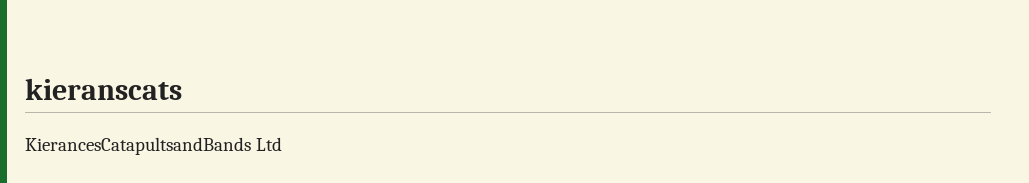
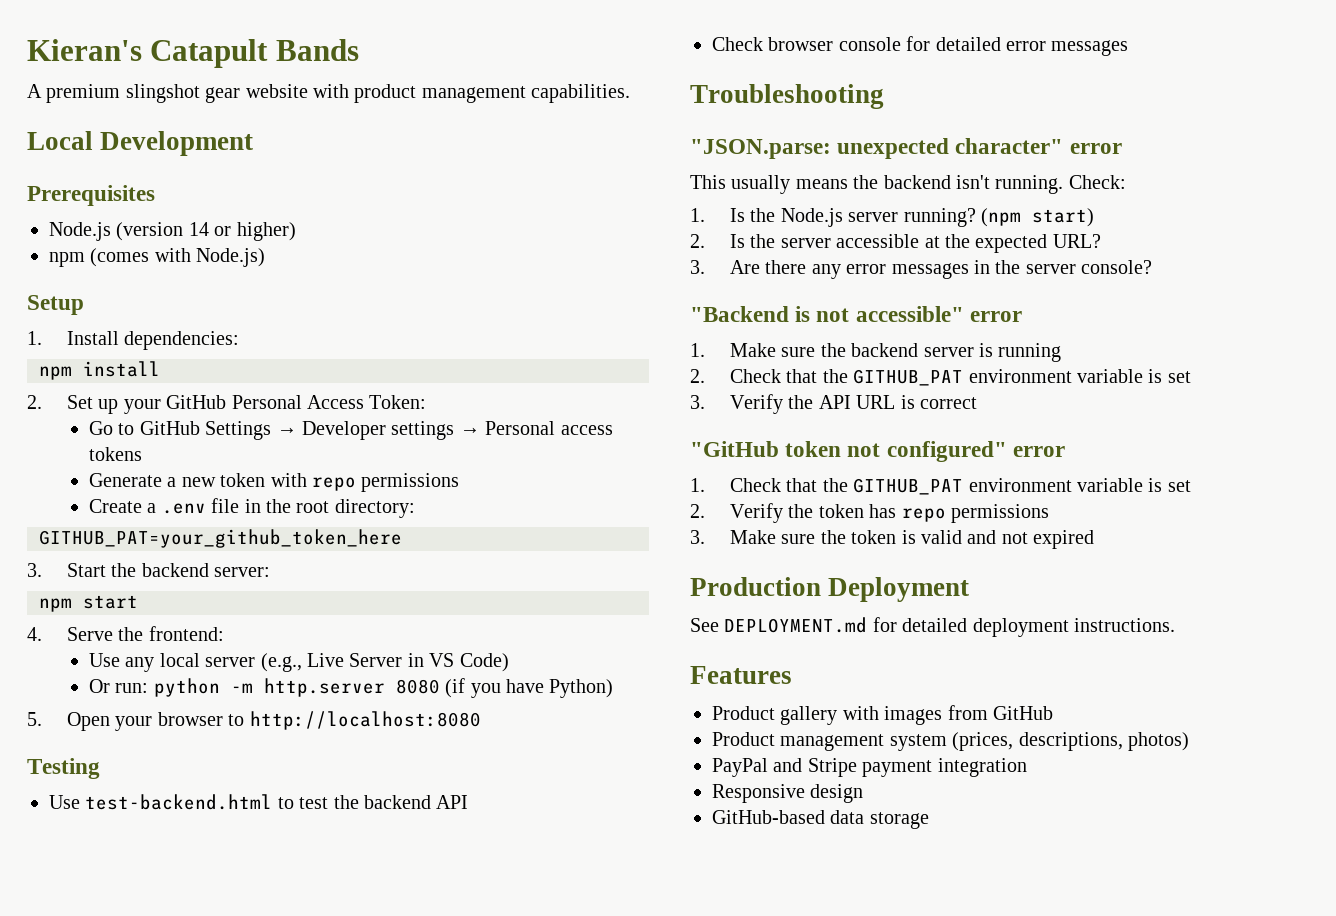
- kieranscats
- KierancesCatapultsandBands Ltd
+ Kieran's Catapult Bands
+ A premium slingshot gear website with product management capabilities.
+ Local Development
+ Prerequisites
+ Node.js (version 14 or higher)
+ npm (comes with Node.js)
+ Setup
+ 1. Install dependencies:
+ npm install
+ 2. Set up your GitHub Personal Access Token:
+ Go to GitHub Settings → Developer settings → Personal access tokens
+ Generate a new token with repo permissions
+ Create a .env file in the root directory:
+ GITHUB_PAT=your_github_token_here
+ 3. Start the backend server:
+ npm start
+ 4. Serve the frontend:
+ Use any local server (e.g., Live Server in VS Code)
+ Or run: python -m http.server 8080 (if you have Python)
+ 5. Open your browser to http://localhost:8080
+ Testing
+ Use test-backend.html to test the backend API
+ Check browser console for detailed error messages
+ Troubleshooting
+ "JSON.parse: unexpected character" error
+ This usually means the backend isn't running. Check:
+ 1. Is the Node.js server running? (npm start)
+ 2. Is the server accessible at the expected URL?
+ 3. Are there any error messages in the server console?
+ "Backend is not accessible" error
+ 1. Make sure the backend server is running
+ 2. Check that the GITHUB_PAT environment variable is set
+ 3. Verify the API URL is correct
+ "GitHub token not configured" error
+ 1. Check that the GITHUB_PAT environment variable is set
+ 2. Verify the token has repo permissions
+ 3. Make sure the token is valid and not expired
+ Production Deployment
+ See DEPLOYMENT.md for detailed deployment instructions.
+ Features
+ Product gallery with images from GitHub
+ Product management system (prices, descriptions, photos)
+ PayPal and Stripe payment integration
+ Responsive design
+ GitHub-based data storage

